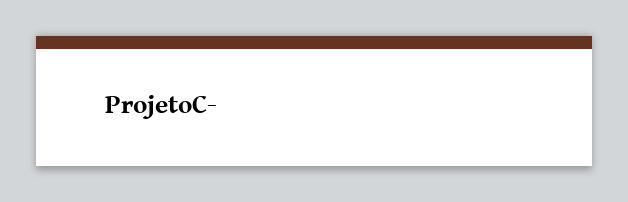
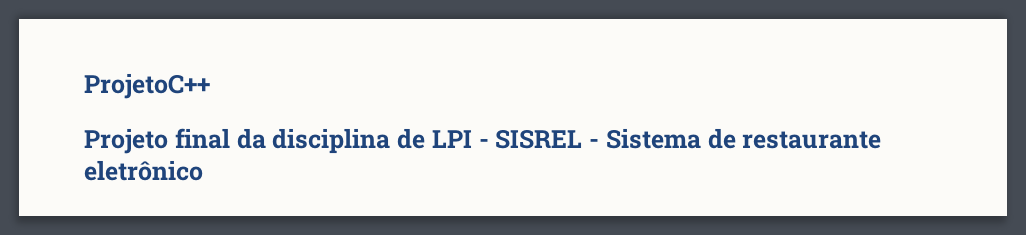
- ProjetoC-
+ ProjetoC++
+ Projeto final da disciplina de LPI - SISREL - Sistema de restaurante eletrônico

